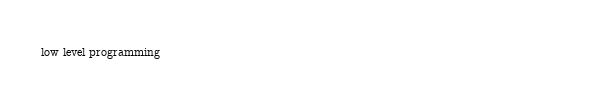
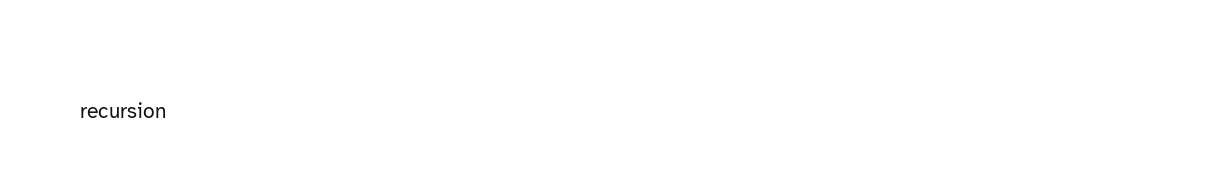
- low level programming
+ recursion

